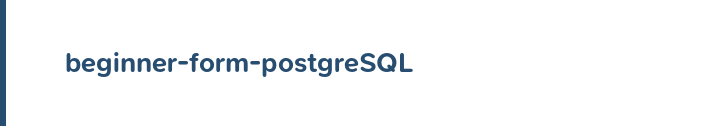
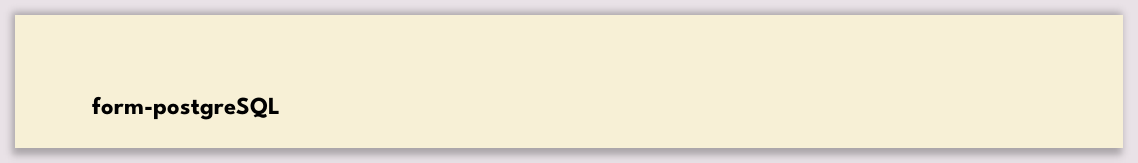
- beginner-form-postgreSQL
+ form-postgreSQL

